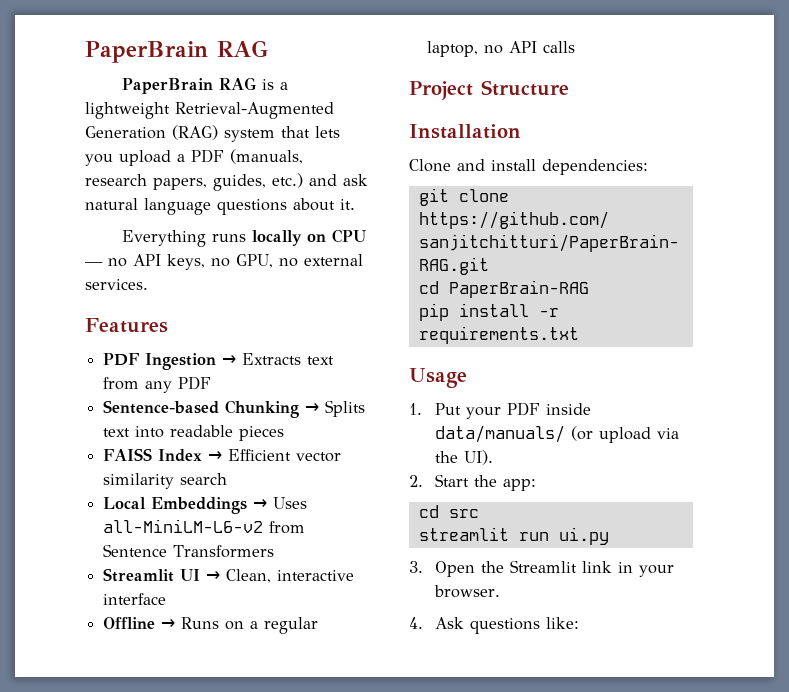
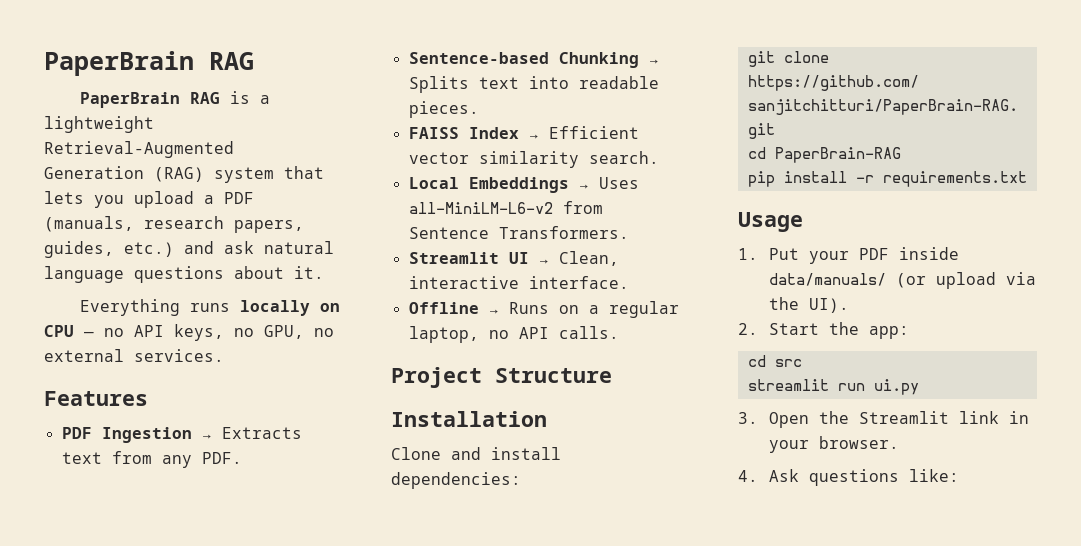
- PDF Ingestion → Extracts text from any PDF
+ PDF Ingestion → Extracts text from any PDF.
- Sentence-based Chunking → Splits text into readable pieces
+ Sentence-based Chunking → Splits text into readable pieces.
- FAISS Index → Efficient vector similarity search
+ FAISS Index → Efficient vector similarity search.
- Local Embeddings → Uses all-MiniLM-L6-v2 from Sentence Transformers
+ Local Embeddings → Uses all-MiniLM-L6-v2 from Sentence Transformers.
- Streamlit UI → Clean, interactive interface
+ Streamlit UI → Clean, interactive interface.
- Offline → Runs on a regular laptop, no API calls
+ Offline → Runs on a regular laptop, no API calls.

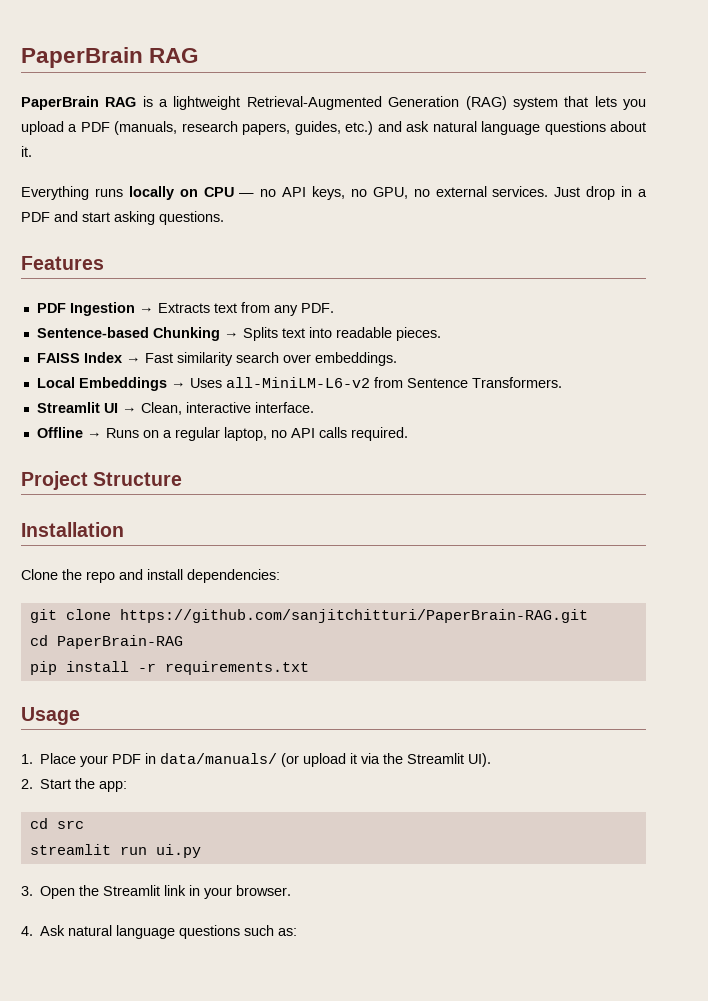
+ Just drop in a PDF and start asking questions.
- FAISS Index → Efficient vector similarity search.
+ FAISS Index → Fast similarity search over embeddings.
- Offline → Runs on a regular laptop, no API calls.
+ Offline → Runs on a regular laptop, no API calls required.
- Clone and install dependencies:
+ Clone the repo and install dependencies:
- 1. Put your PDF inside data/manuals/ (or upload via the UI).
+ 1. Place your PDF in data/manuals/ (or upload it via the Streamlit UI).
- 4. Ask questions like:
+ 4. Ask natural language questions such as:

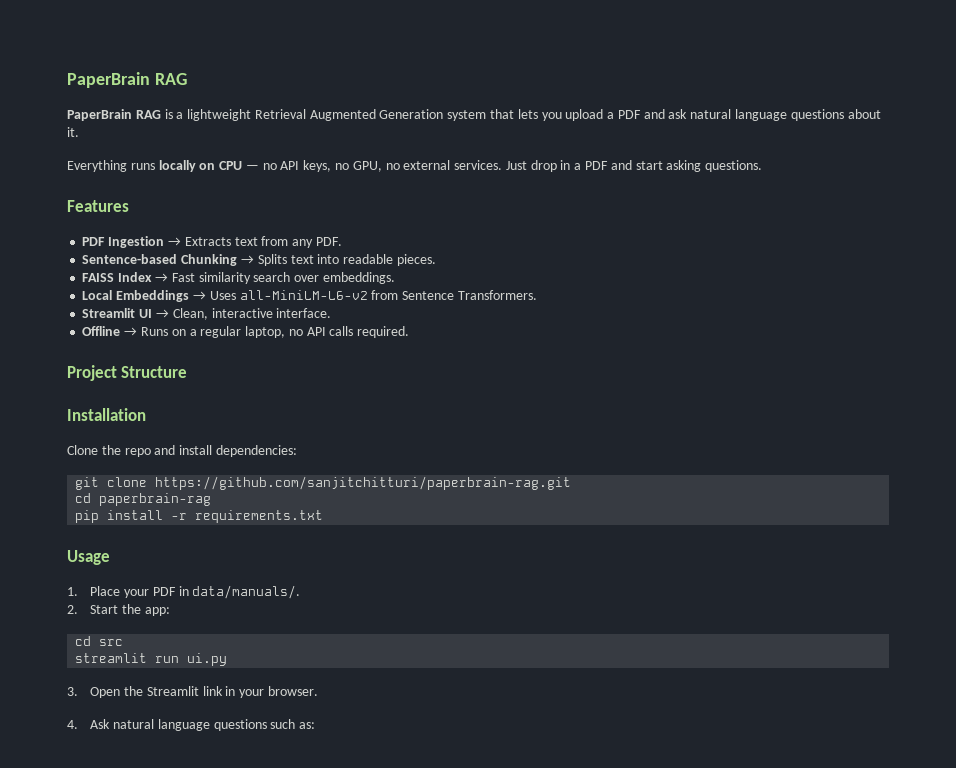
- PaperBrain RAG is a lightweight Retrieval-Augmented Generation (RAG) system that lets you upload a PDF (manuals, research papers, guides, etc.) and ask natural language questions about it.
+ PaperBrain RAG is a lightweight Retrieval Augmented Generation system that lets you upload a PDF and ask natural language questions about it.
- git clone https://github.com/sanjitchitturi/PaperBrain-RAG.git
- cd PaperBrain-RAG
+ git clone https://github.com/sanjitchitturi/paperbrain-rag.git
+ cd paperbrain-rag
- 1. Place your PDF in data/manuals/ (or upload it via the Streamlit UI).
+ 1. Place your PDF in data/manuals/.

